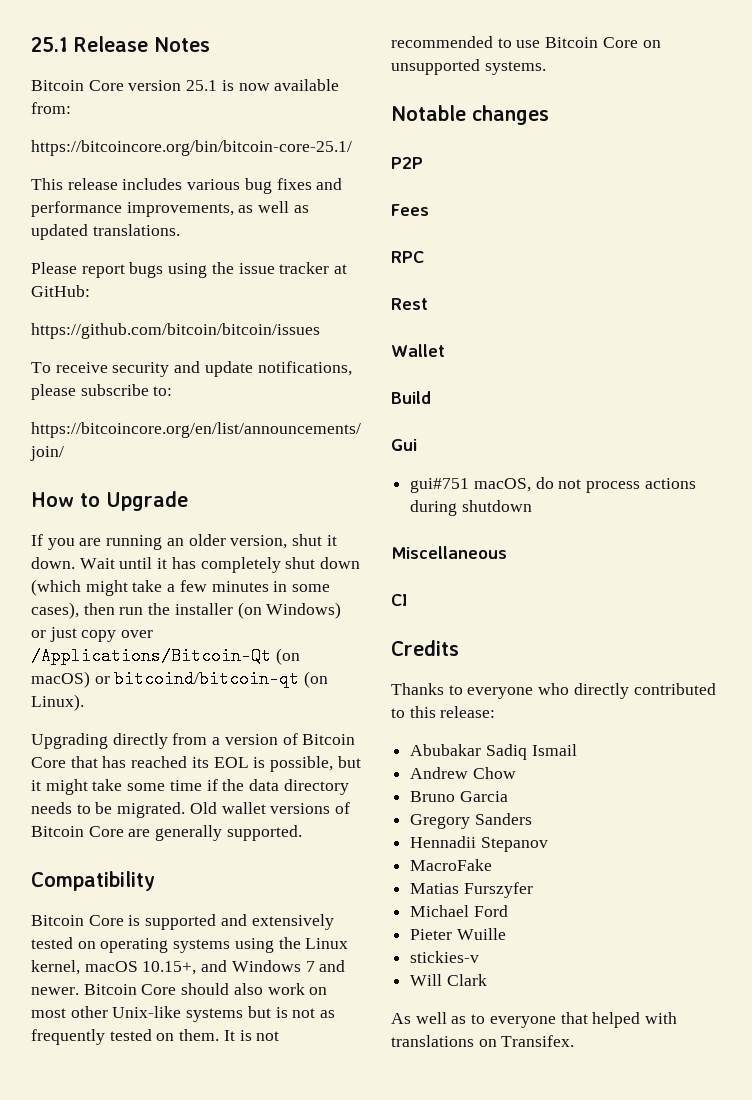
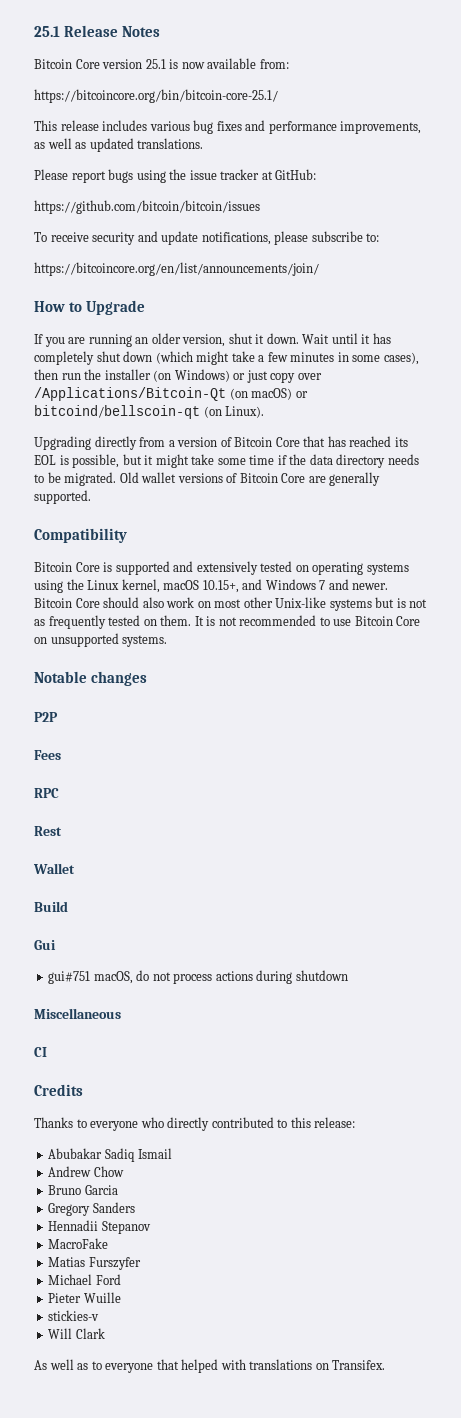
- Wait until it has completely shut down (which might take a few minutes in some cases), then run the installer (on Windows) or just copy over /Applications/Bitcoin-Qt (on macOS) or bitcoind/bitcoin-qt (on Linux).
+ Wait until it has completely shut down (which might take a few minutes in some cases), then run the installer (on Windows) or just copy over /Applications/Bitcoin-Qt (on macOS) or bitcoind/bellscoin-qt (on Linux).

